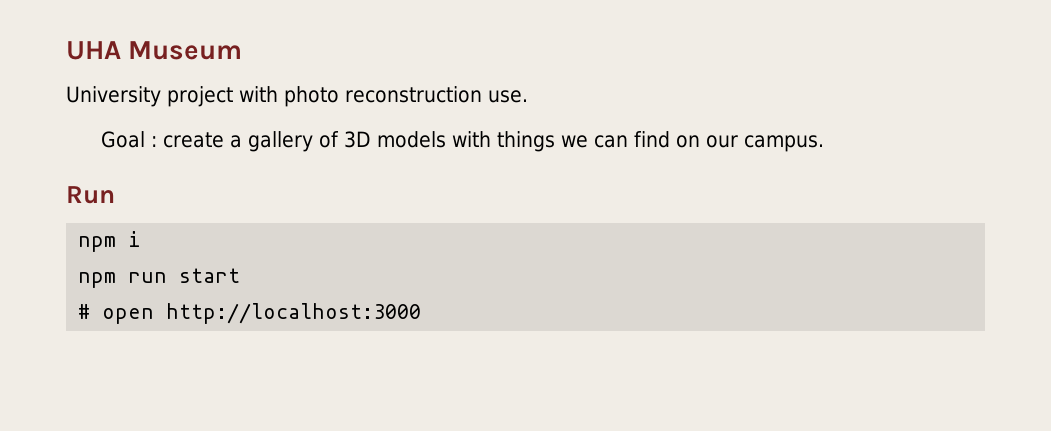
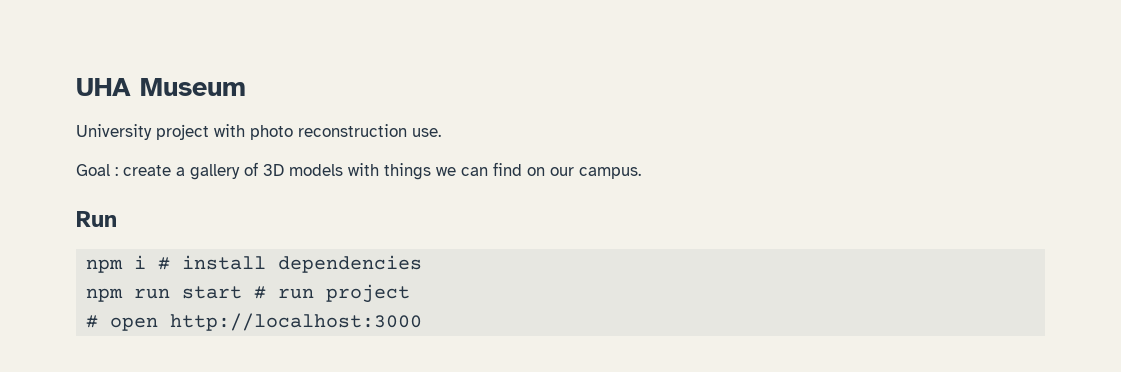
- npm i
+ npm i # install dependencies
- npm run start
+ npm run start # run project

